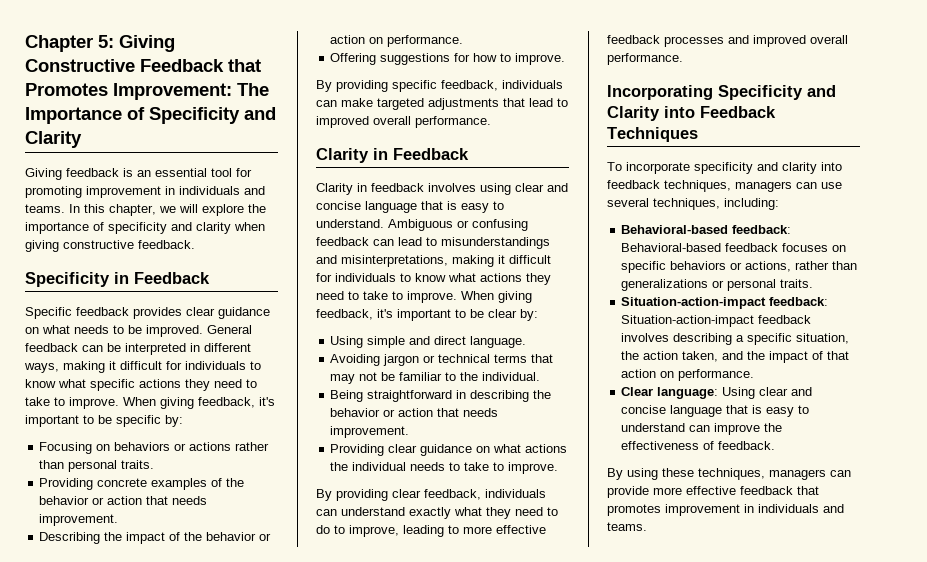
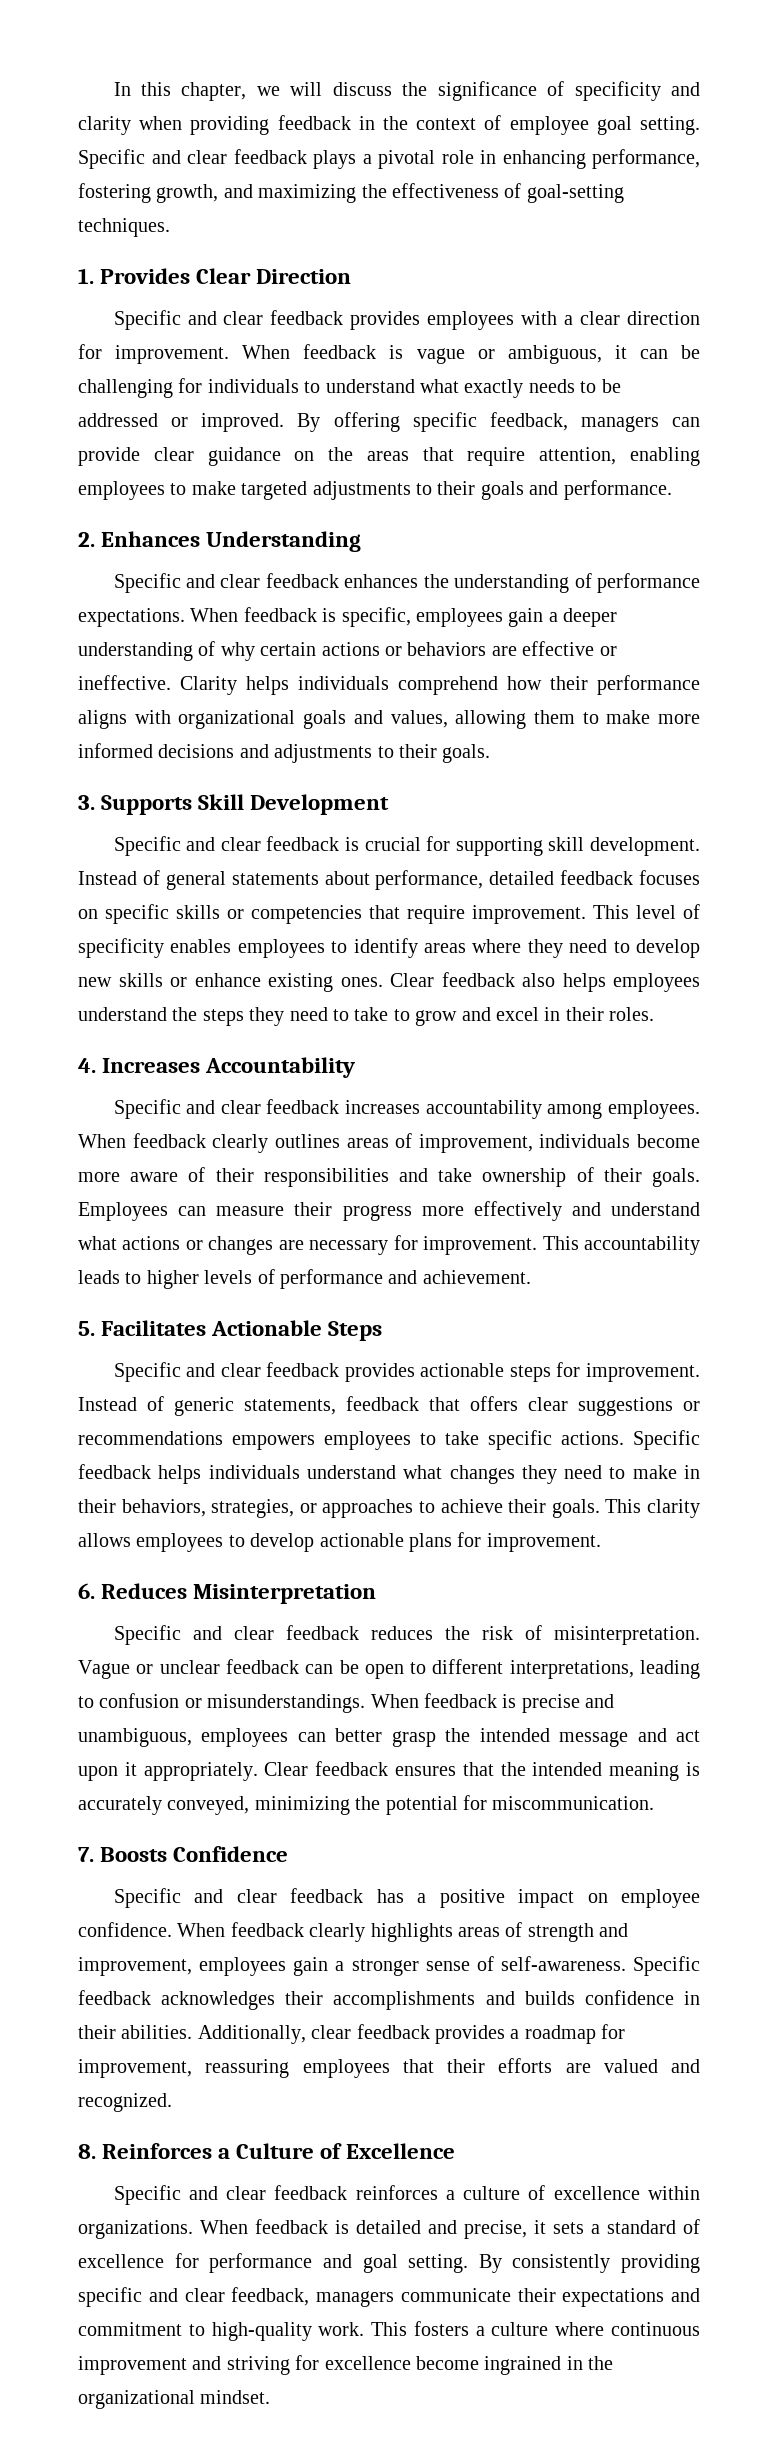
- Chapter 5: Giving Constructive Feedback that Promotes Improvement: The Importance of Specificity and Clarity
- Giving feedback is an essential tool for promoting improvement in individuals and teams. In this chapter, we will explore the importance of specificity and clarity when giving constructive feedback.
- Specificity in Feedback
- Specific feedback provides clear guidance on what needs to be improved. General feedback can be interpreted in different ways, making it difficult for individuals to know what specific actions they need to take to improve. When giving feedback, it's important to be specific by:
- Focusing on behaviors or actions rather than personal traits.
- Providing concrete examples of the behavior or action that needs improvement.
- Describing the impact of the behavior or action on performance.
- Offering suggestions for how to improve.
- By providing specific feedback, individuals can make targeted adjustments that lead to improved overall performance.
- Clarity in Feedback
- Clarity in feedback involves using clear and concise language that is easy to understand. Ambiguous or confusing feedback can lead to misunderstandings and misinterpretations, making it difficult for individuals to know what actions they need to take to improve. When giving feedback, it's important to be clear by:
- Using simple and direct language.
- Avoiding jargon or technical terms that may not be familiar to the individual.
- Being straightforward in describing the behavior or action that needs improvement.
- Providing clear guidance on what actions the individual needs to take to improve.
- By providing clear feedback, individuals can understand exactly what they need to do to improve, leading to more effective feedback processes and improved overall performance.
- Incorporating Specificity and Clarity into Feedback Techniques
- To incorporate specificity and clarity into feedback techniques, managers can use several techniques, including:
- Behavioral-based feedback: Behavioral-based feedback focuses on specific behaviors or actions, rather than generalizations or personal traits.
- Situation-action-impact feedback: Situation-action-impact feedback involves describing a specific situation, the action taken, and the impact of that action on performance.
- Clear language: Using clear and concise language that is easy to understand can improve the effectiveness of feedback.
- By using these techniques, managers can provide more effective feedback that promotes improvement in individuals and teams.
+ In this chapter, we will discuss the significance of specificity and clarity when providing feedback in the context of employee goal setting. Specific and clear feedback plays a pivotal role in enhancing performance, fostering growth, and maximizing the effectiveness of goal-setting techniques.
+ 1. Provides Clear Direction
+ Specific and clear feedback provides employees with a clear direction for improvement. When feedback is vague or ambiguous, it can be challenging for individuals to understand what exactly needs to be addressed or improved. By offering specific feedback, managers can provide clear guidance on the areas that require attention, enabling employees to make targeted adjustments to their goals and performance.
+ 2. Enhances Understanding
+ Specific and clear feedback enhances the understanding of performance expectations. When feedback is specific, employees gain a deeper understanding of why certain actions or behaviors are effective or ineffective. Clarity helps individuals comprehend how their performance aligns with organizational goals and values, allowing them to make more informed decisions and adjustments to their goals.
+ 3. Supports Skill Development
+ Specific and clear feedback is crucial for supporting skill development. Instead of general statements about performance, detailed feedback focuses on specific skills or competencies that require improvement. This level of specificity enables employees to identify areas where they need to develop new skills or enhance existing ones. Clear feedback also helps employees understand the steps they need to take to grow and excel in their roles.
+ 4. Increases Accountability
+ Specific and clear feedback increases accountability among employees. When feedback clearly outlines areas of improvement, individuals become more aware of their responsibilities and take ownership of their goals. Employees can measure their progress more effectively and understand what actions or changes are necessary for improvement. This accountability leads to higher levels of performance and achievement.
+ 5. Facilitates Actionable Steps
+ Specific and clear feedback provides actionable steps for improvement. Instead of generic statements, feedback that offers clear suggestions or recommendations empowers employees to take specific actions. Specific feedback helps individuals understand what changes they need to make in their behaviors, strategies, or approaches to achieve their goals. This clarity allows employees to develop actionable plans for improvement.
+ 6. Reduces Misinterpretation
+ Specific and clear feedback reduces the risk of misinterpretation. Vague or unclear feedback can be open to different interpretations, leading to confusion or misunderstandings. When feedback is precise and unambiguous, employees can better grasp the intended message and act upon it appropriately. Clear feedback ensures that the intended meaning is accurately conveyed, minimizing the potential for miscommunication.
+ 7. Boosts Confidence
+ Specific and clear feedback has a positive impact on employee confidence. When feedback clearly highlights areas of strength and improvement, employees gain a stronger sense of self-awareness. Specific feedback acknowledges their accomplishments and builds confidence in their abilities. Additionally, clear feedback provides a roadmap for improvement, reassuring employees that their efforts are valued and recognized.
+ 8. Reinforces a Culture of Excellence
+ Specific and clear feedback reinforces a culture of excellence within organizations. When feedback is detailed and precise, it sets a standard of excellence for performance and goal setting. By consistently providing specific and clear feedback, managers communicate their expectations and commitment to high-quality work. This fosters a culture where continuous improvement and striving for excellence become ingrained in the organizational mindset.

